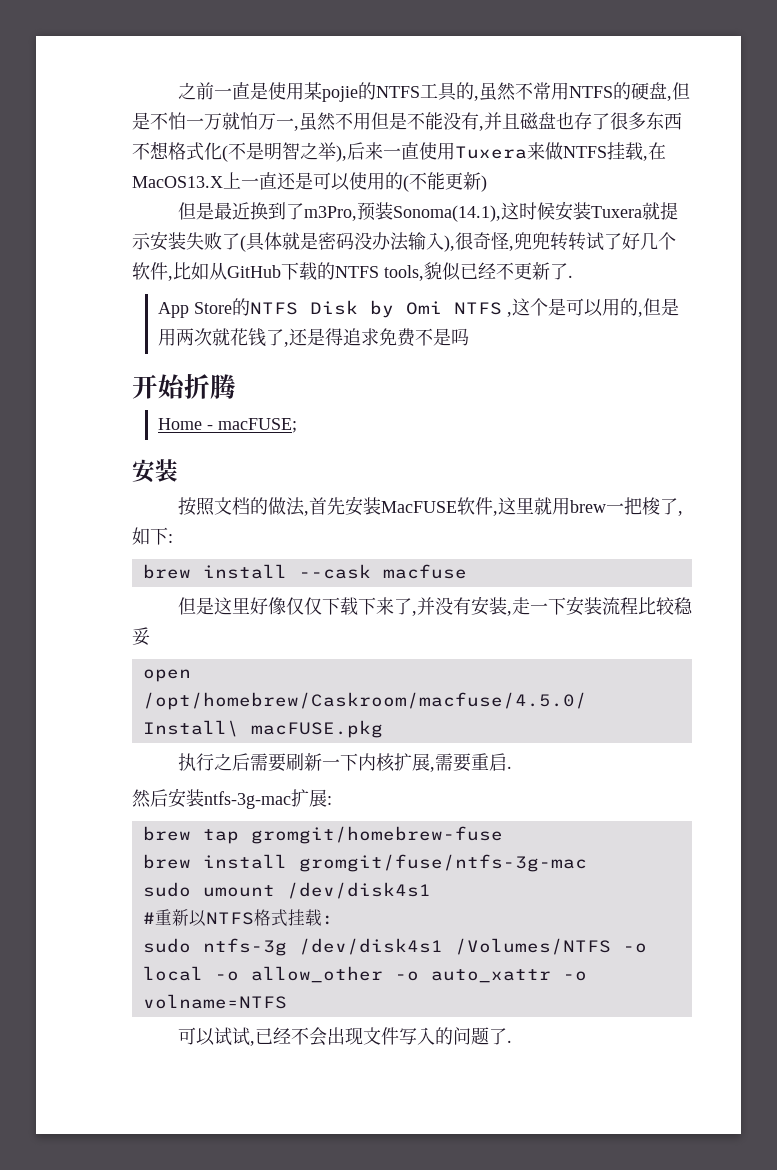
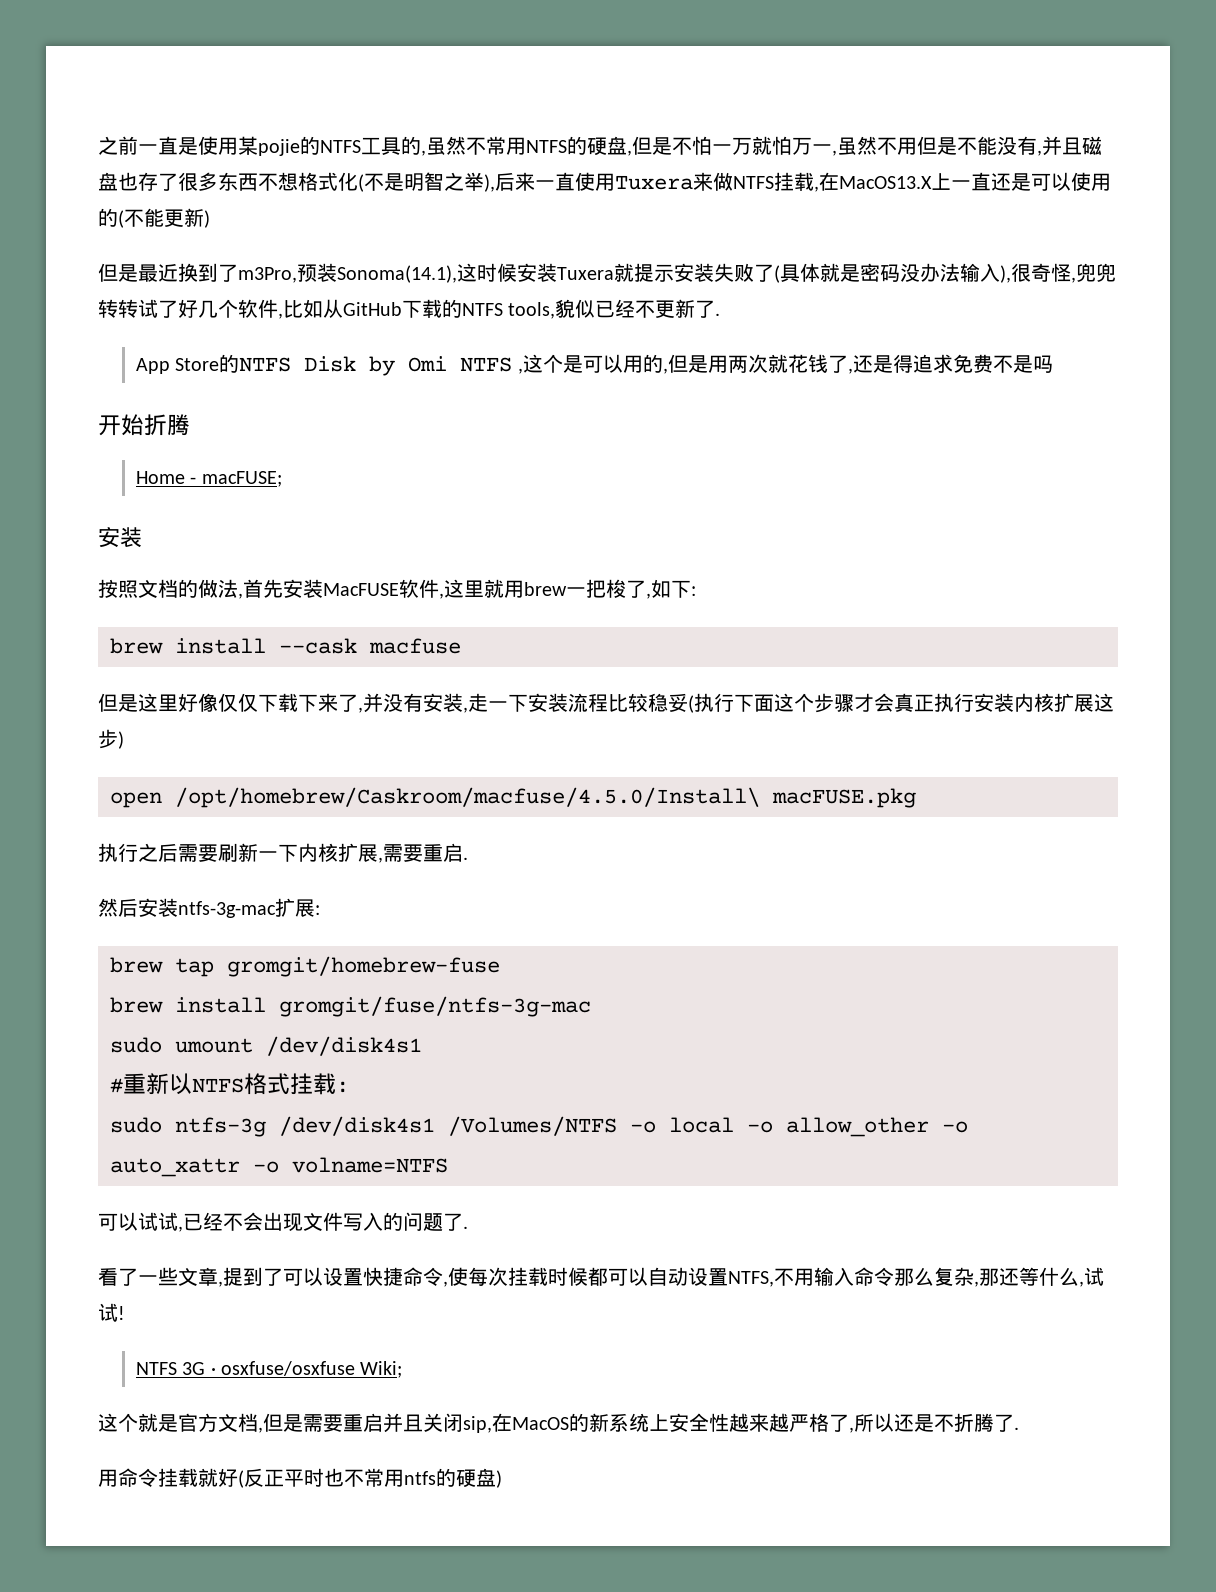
- 但是这里好像仅仅下载下来了,并没有安装,走一下安装流程比较稳妥
+ 但是这里好像仅仅下载下来了,并没有安装,走一下安装流程比较稳妥(执行下面这个步骤才会真正执行安装内核扩展这步)
+ 看了一些文章,提到了可以设置快捷命令,使每次挂载时候都可以自动设置NTFS,不用输入命令那么复杂,那还等什么,试试!
+ NTFS 3G · osxfuse/osxfuse Wiki;
+ 这个就是官方文档,但是需要重启并且关闭sip,在MacOS的新系统上安全性越来越严格了,所以还是不折腾了.
+ 用命令挂载就好(反正平时也不常用ntfs的硬盘)

